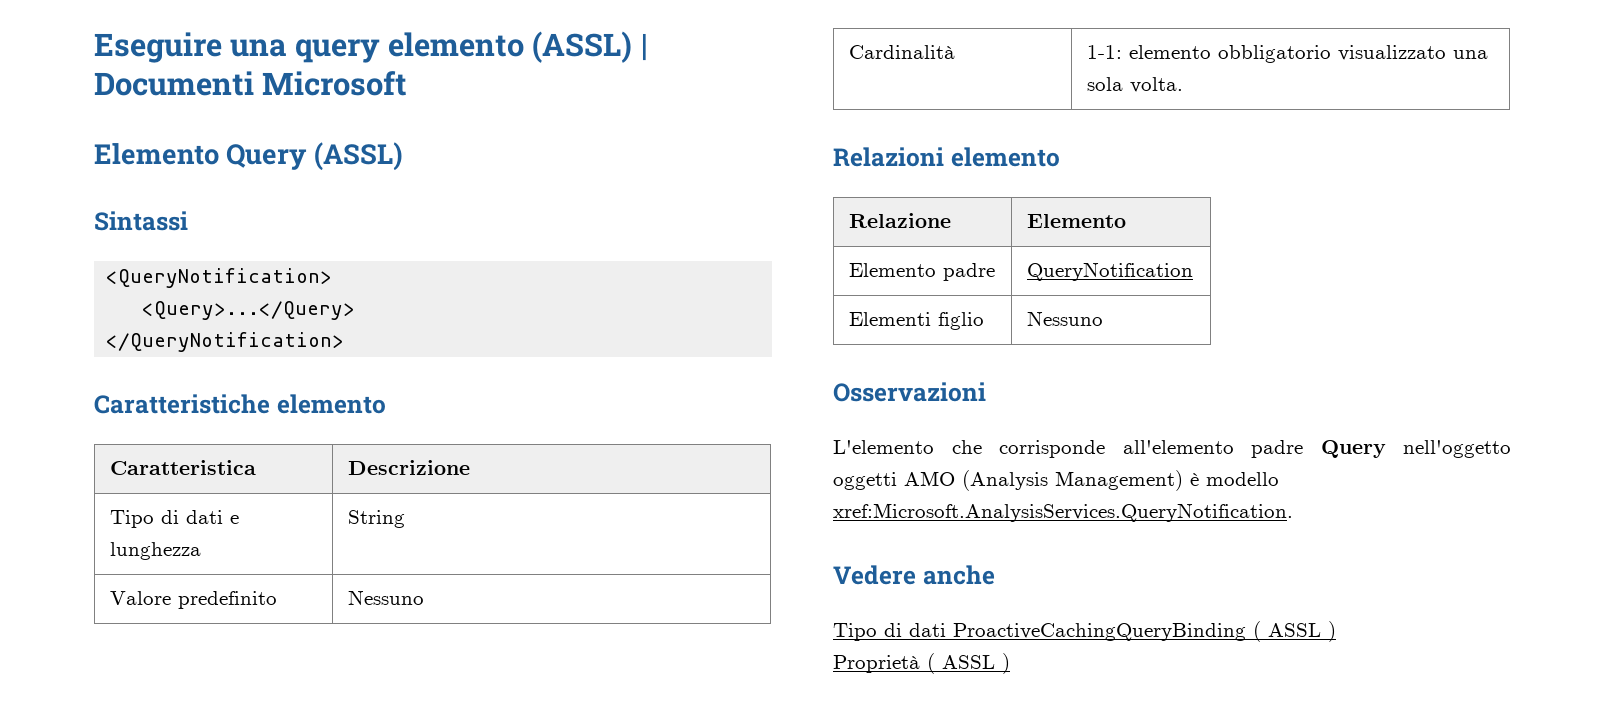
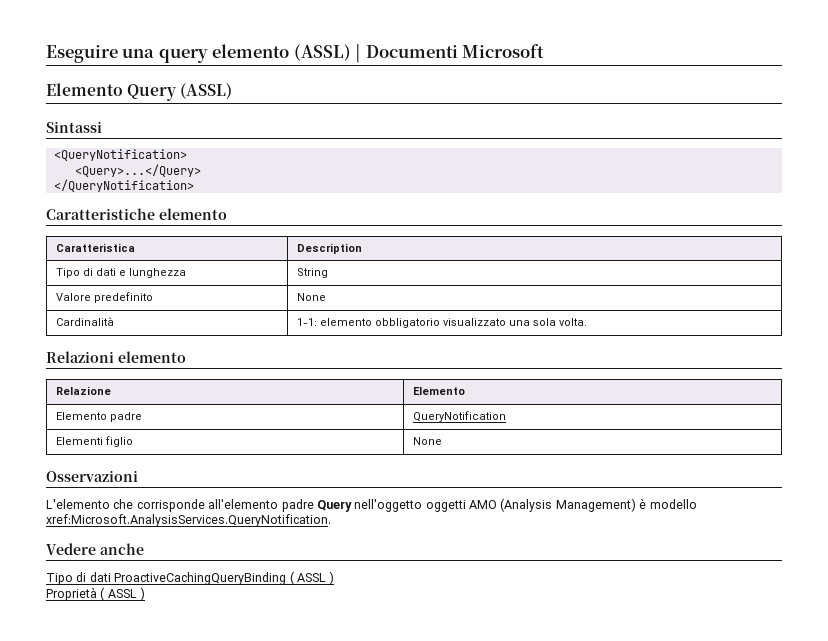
- Caratteristica | Descrizione
+ Caratteristica | Description
- Valore predefinito | Nessuno
+ Valore predefinito | None
- Elementi figlio | Nessuno
+ Elementi figlio | None

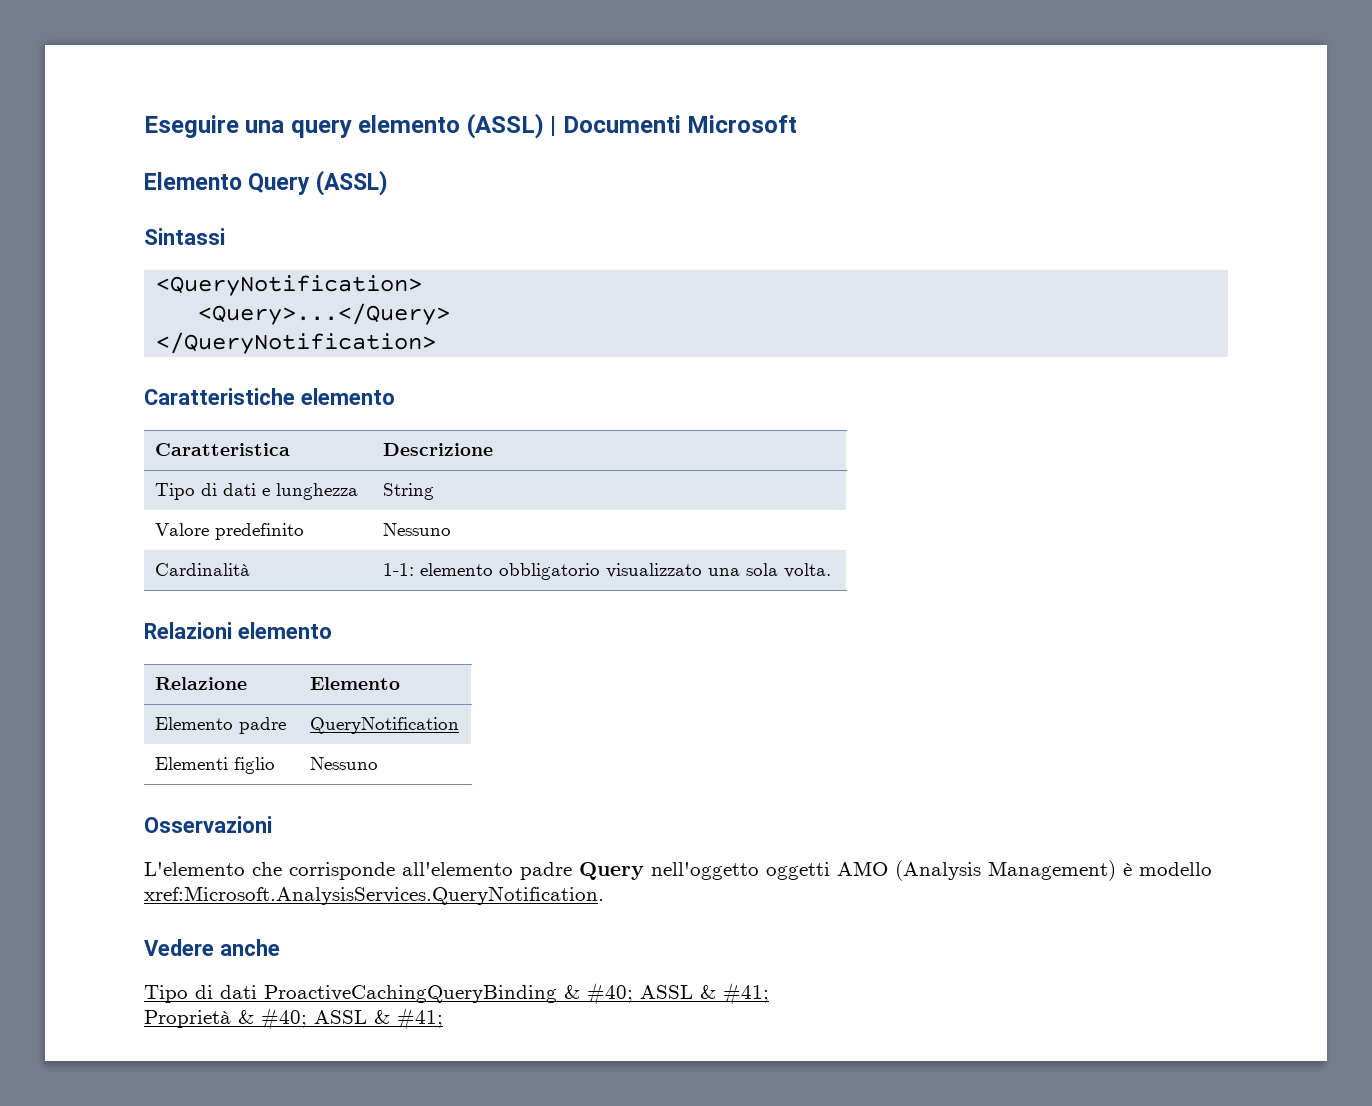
- Caratteristica | Description
+ Caratteristica | Descrizione
- Valore predefinito | None
+ Valore predefinito | Nessuno
- Elementi figlio | None
+ Elementi figlio | Nessuno
- Tipo di dati ProactiveCachingQueryBinding ( ASSL )
- Proprietà ( ASSL )
+ Tipo di dati ProactiveCachingQueryBinding & #40; ASSL & #41;
+ Proprietà & #40; ASSL & #41;

